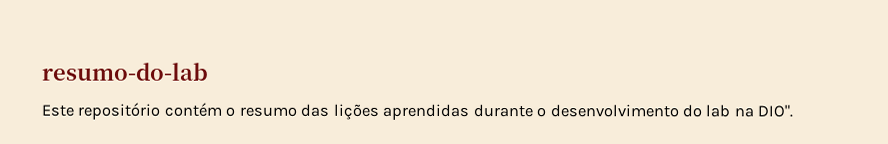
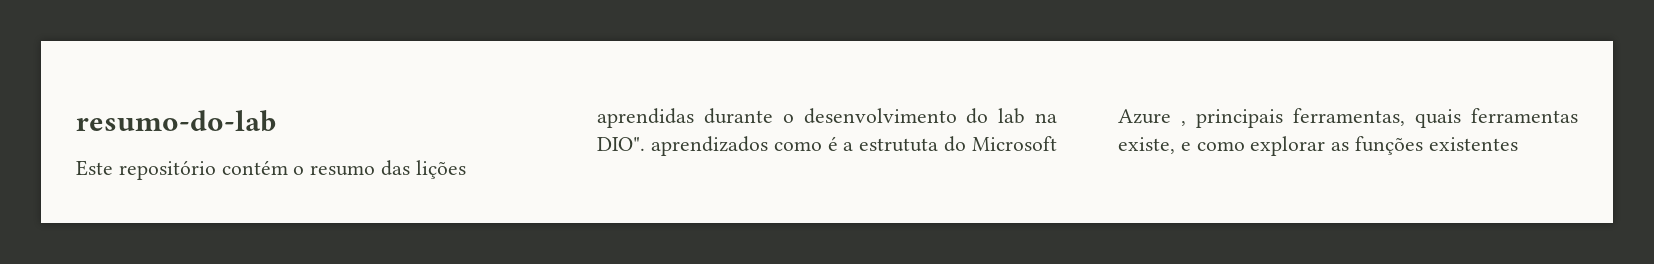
- Este repositório contém o resumo das lições aprendidas durante o desenvolvimento do lab na DIO".
+ Este repositório contém o resumo das lições aprendidas durante o desenvolvimento do lab na DIO". aprendizados como é a estrututa do Microsoft Azure , principais ferramentas, quais ferramentas existe, e como explorar as funções existentes

